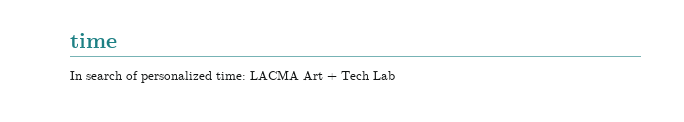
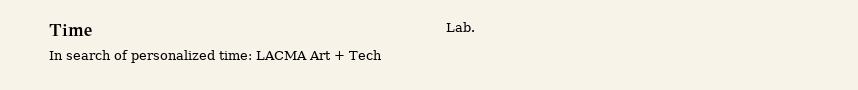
- time
+ Time
- In search of personalized time: LACMA Art + Tech Lab
+ In search of personalized time: LACMA Art + Tech Lab.

